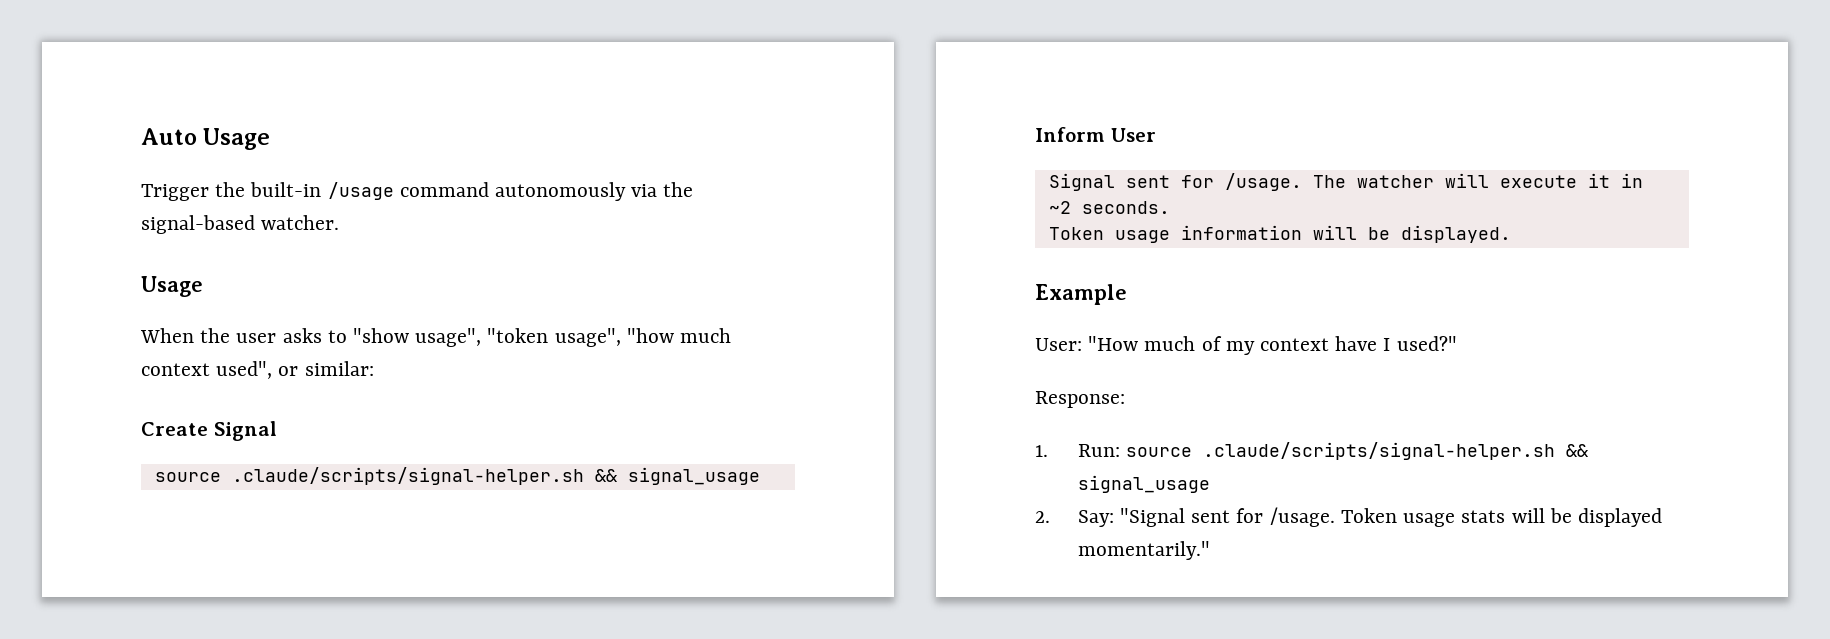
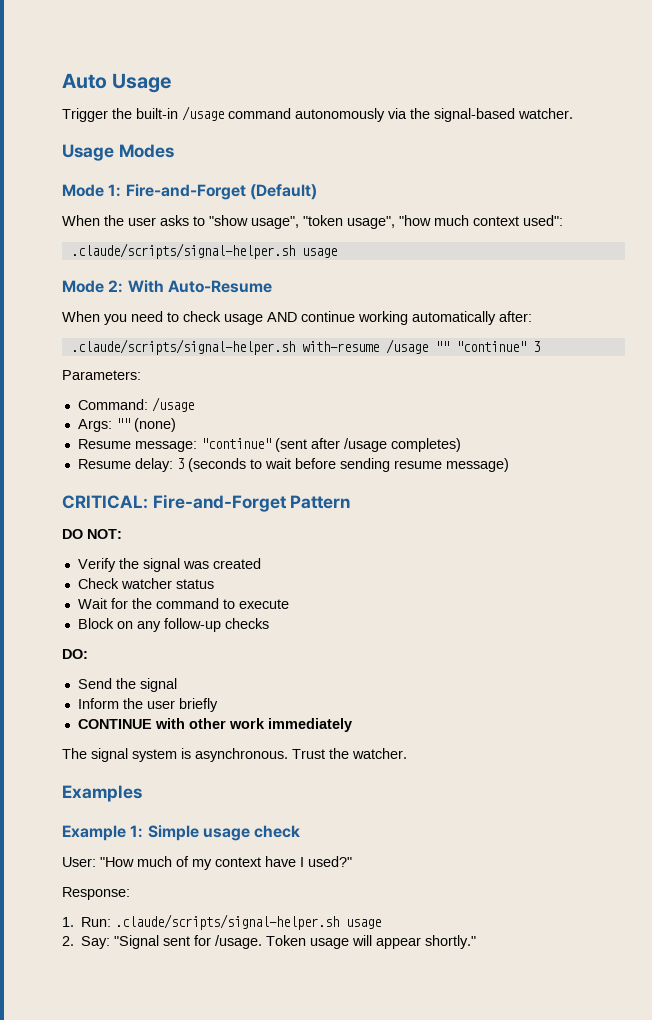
  Trigger the built-in /usage command autonomously via the signal-based watcher.
- Usage
+ Usage Modes
+ Mode 1: Fire-and-Forget (Default)
- When the user asks to "show usage", "token usage", "how much context used", or similar:
- Create Signal
- source .claude/scripts/signal-helper.sh && signal_usage
- Inform User
- Signal sent for /usage. The watcher will execute it in ~2 seconds.
- Token usage information will be displayed.
- Example
+ When the user asks to "show usage", "token usage", "how much context used":
+ .claude/scripts/signal-helper.sh usage
+ Mode 2: With Auto-Resume
+ When you need to check usage AND continue working automatically after:
+ .claude/scripts/signal-helper.sh with-resume /usage "" "continue" 3
+ Parameters:
+ Command: /usage
+ Args: "" (none)
+ Resume message: "continue" (sent after /usage completes)
+ Resume delay: 3 (seconds to wait before sending resume message)
+ CRITICAL: Fire-and-Forget Pattern
+ DO NOT:
+ Verify the signal was created
+ Check watcher status
+ Wait for the command to execute
+ Block on any follow-up checks
+ DO:
+ Send the signal
+ Inform the user briefly
+ CONTINUE with other work immediately
+ The signal system is asynchronous. Trust the watcher.
+ Examples
+ Example 1: Simple usage check
- 1. Run: source .claude/scripts/signal-helper.sh && signal_usage
+ 1. Run: .claude/scripts/signal-helper.sh usage
- Token usage stats will be displayed momentarily."
+ Token usage will appear shortly."

